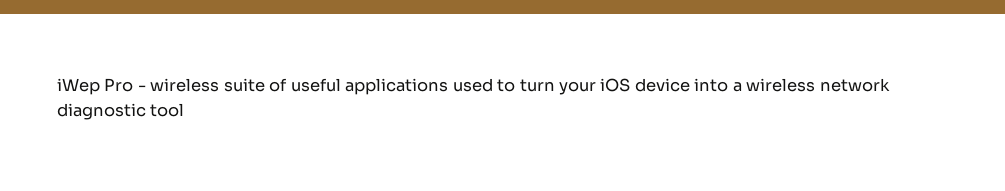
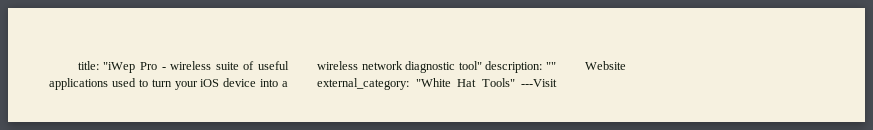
- iWep Pro - wireless suite of useful applications used to turn your iOS device into a wireless network diagnostic tool
+ title: "iWep Pro - wireless suite of useful applications used to turn your iOS device into a wireless network diagnostic tool" description: "" external_category: "White Hat Tools" ---Visit Website

